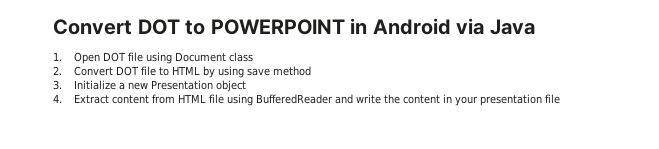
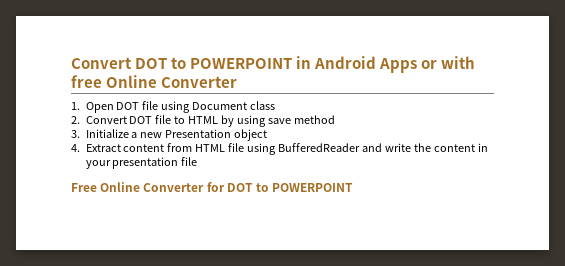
- Convert DOT to POWERPOINT in Android via Java
+ Convert DOT to POWERPOINT in Android Apps or with free Online Converter
+ Free Online Converter for DOT to POWERPOINT

